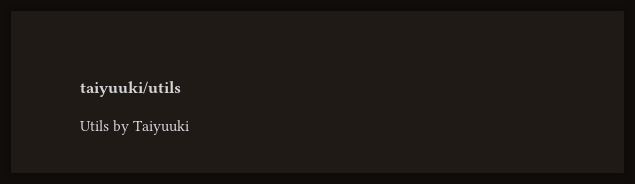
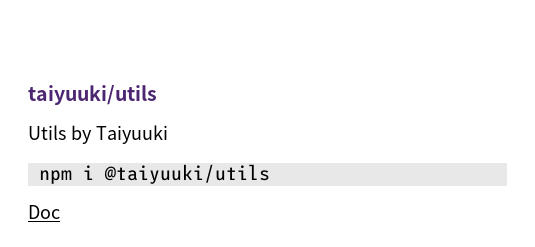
+ npm i @taiyuuki/utils
+ Doc

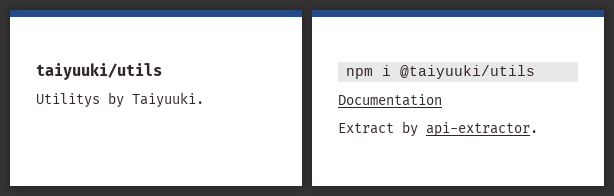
- Utils by Taiyuuki
+ Utilitys by Taiyuuki.
- Doc
+ Documentation
+ Extract by api-extractor.

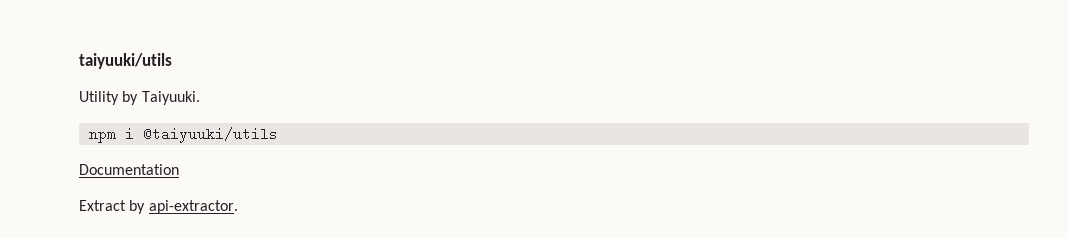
- Utilitys by Taiyuuki.
+ Utility by Taiyuuki.

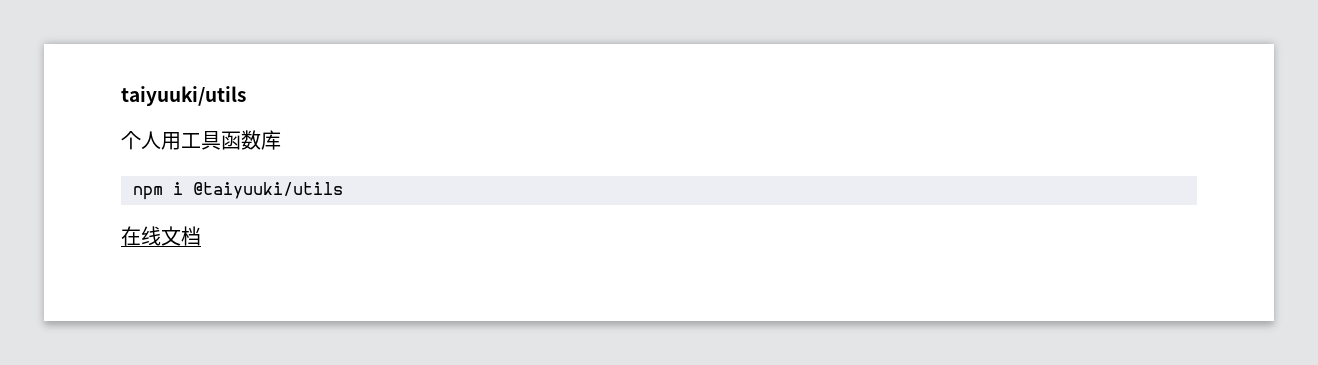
- Utility by Taiyuuki.
+ 个人用工具函数库
- Documentation
- Extract by api-extractor.
+ 在线文档

